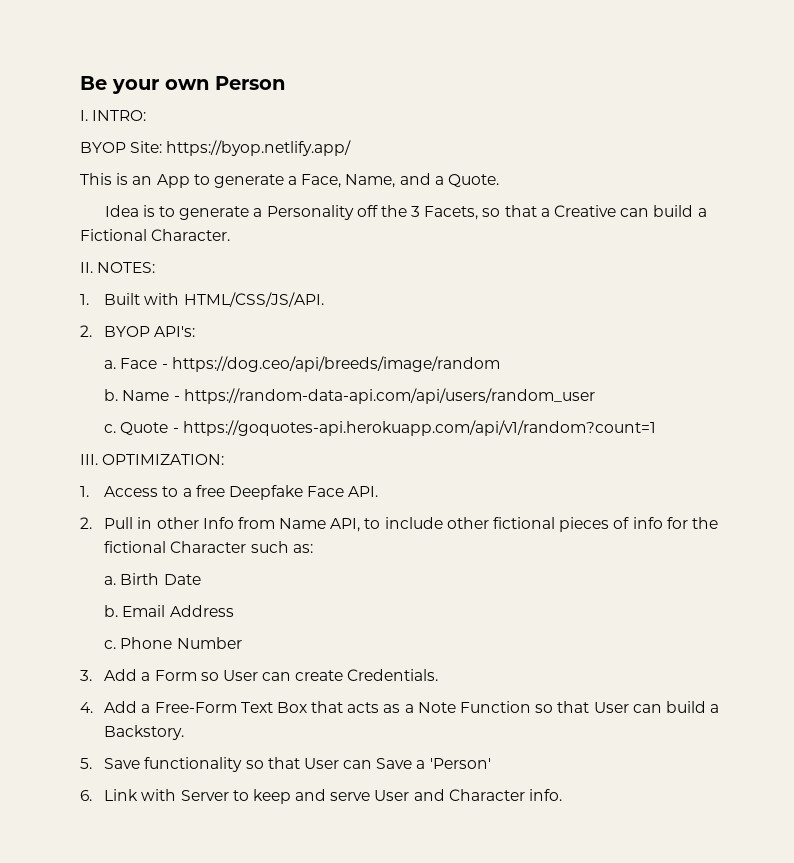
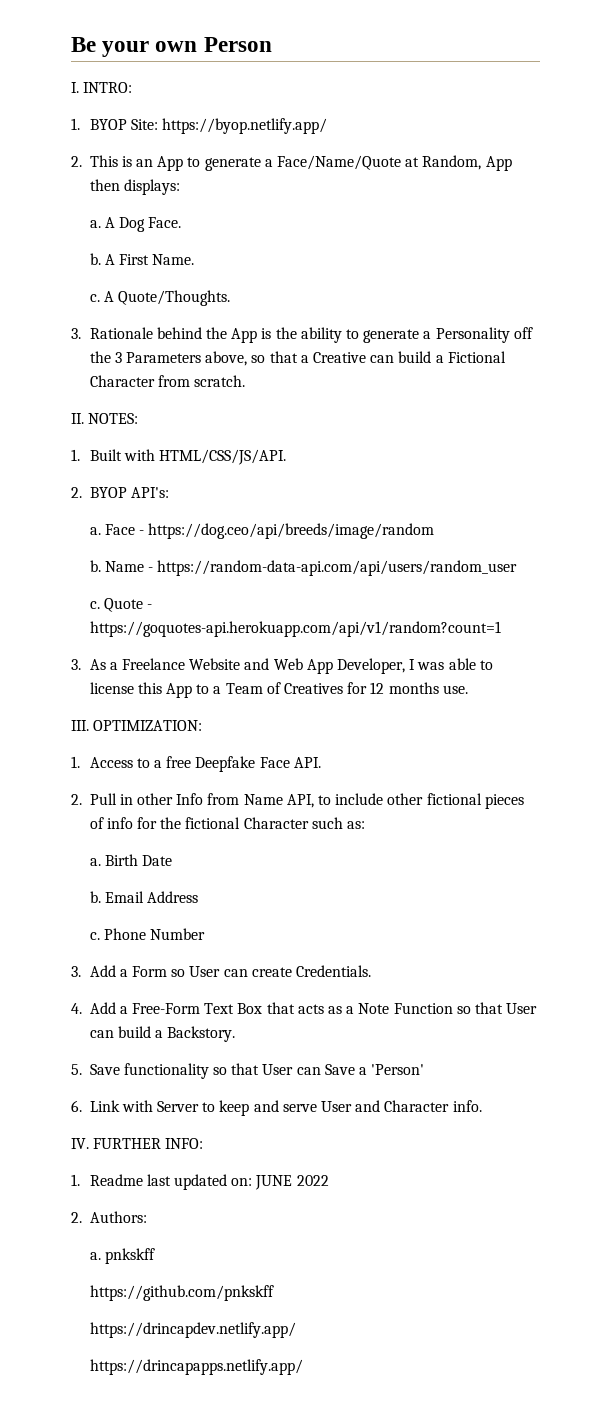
- BYOP Site: https://byop.netlify.app/
+ 1. BYOP Site: https://byop.netlify.app/
- This is an App to generate a Face, Name, and a Quote.
- Idea is to generate a Personality off the 3 Facets, so that a Creative can build a Fictional Character.
+ 2. This is an App to generate a Face/Name/Quote at Random, App then displays:
+ a. A Dog Face.
+ b. A First Name.
+ c. A Quote/Thoughts.
+ 3. Rationale behind the App is the ability to generate a Personality off the 3 Parameters above, so that a Creative can build a Fictional Character from scratch.
+ 3. As a Freelance Website and Web App Developer, I was able to license this App to a Team of Creatives for 12 months use.
+ IV. FURTHER INFO:
+ 1. Readme last updated on: JUNE 2022
+ 2. Authors:
+ a. pnkskff
+ https://github.com/pnkskff
+ https://drincapdev.netlify.app/
+ https://drincapapps.netlify.app/

